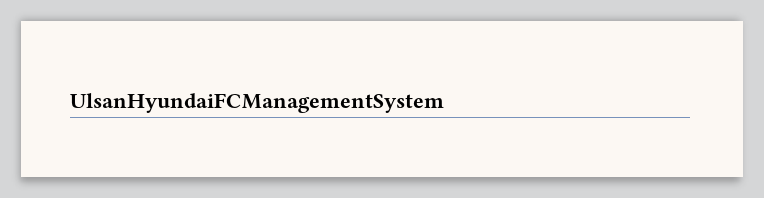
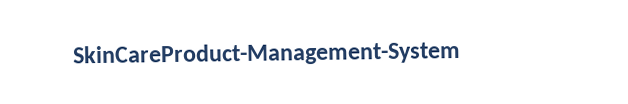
- UlsanHyundaiFCManagementSystem
+ SkinCareProduct-Management-System

